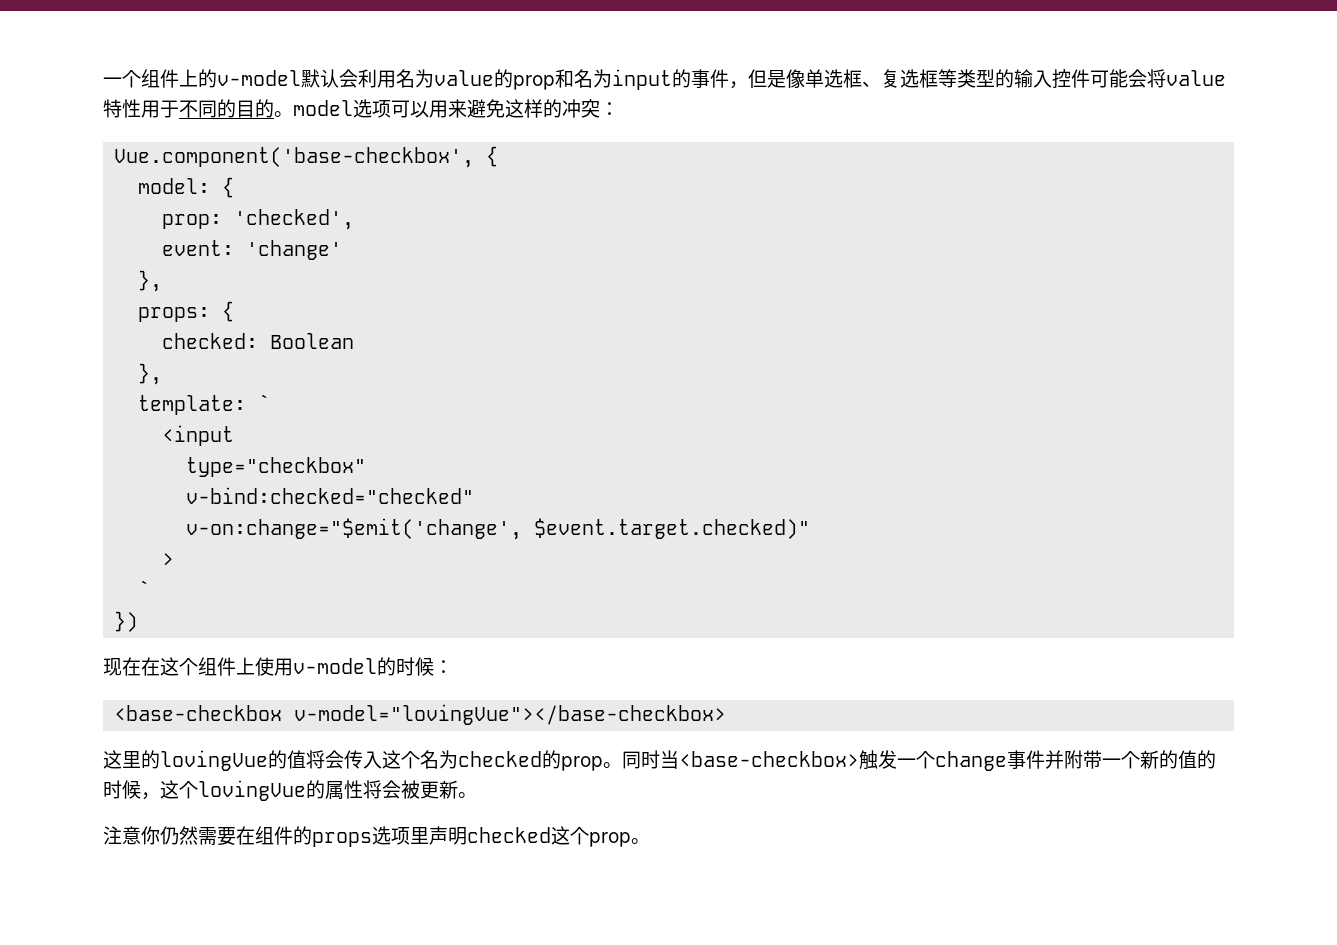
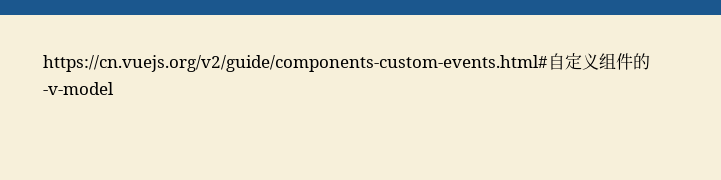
- 一个组件上的v-model默认会利用名为value的prop和名为input的事件，但是像单选框、复选框等类型的输入控件可能会将value特性用于不同的目的。model选项可以用来避免这样的冲突：
- Vue.component('base-checkbox', {
- model: {
- prop: 'checked',
- event: 'change'
- },
- props: {
- checked: Boolean
- },
- template: `
- <input
- type="checkbox"
- v-bind:checked="checked"
- v-on:change="$emit('change', $event.target.checked)"
- >
- `
- })
- 现在在这个组件上使用v-model的时候：
- <base-checkbox v-model="lovingVue"></base-checkbox>
- 这里的lovingVue的值将会传入这个名为checked的prop。同时当<base-checkbox>触发一个change事件并附带一个新的值的时候，这个lovingVue的属性将会被更新。
- 注意你仍然需要在组件的props选项里声明checked这个prop。
+ https://cn.vuejs.org/v2/guide/components-custom-events.html#自定义组件的-v-model

